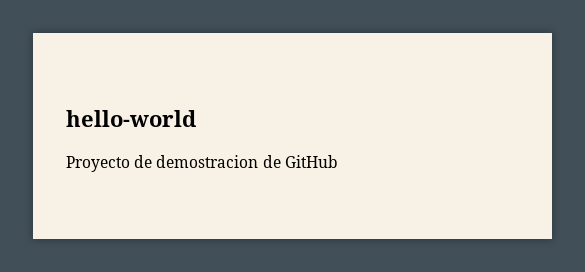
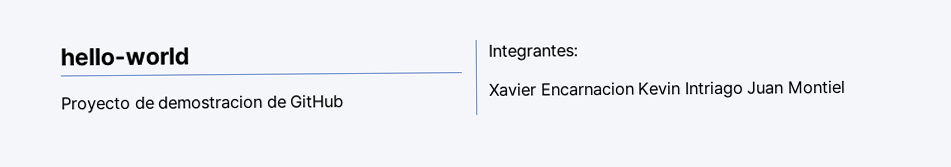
+ Integrantes:
+ Xavier Encarnacion Kevin Intriago Juan Montiel

